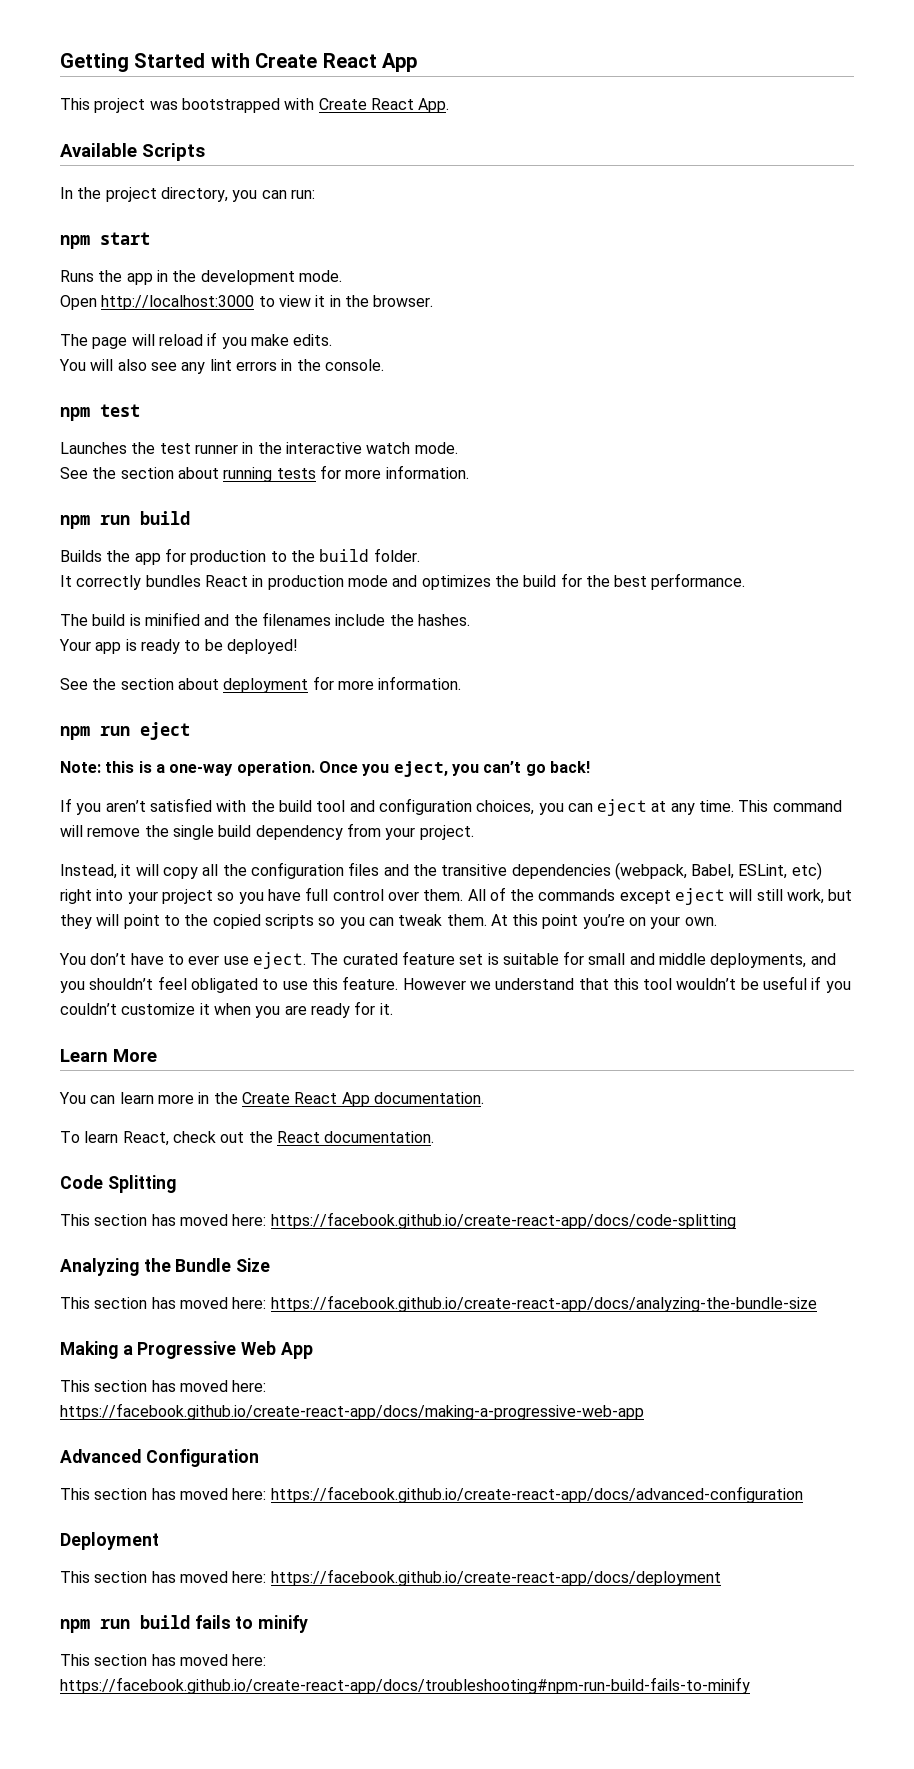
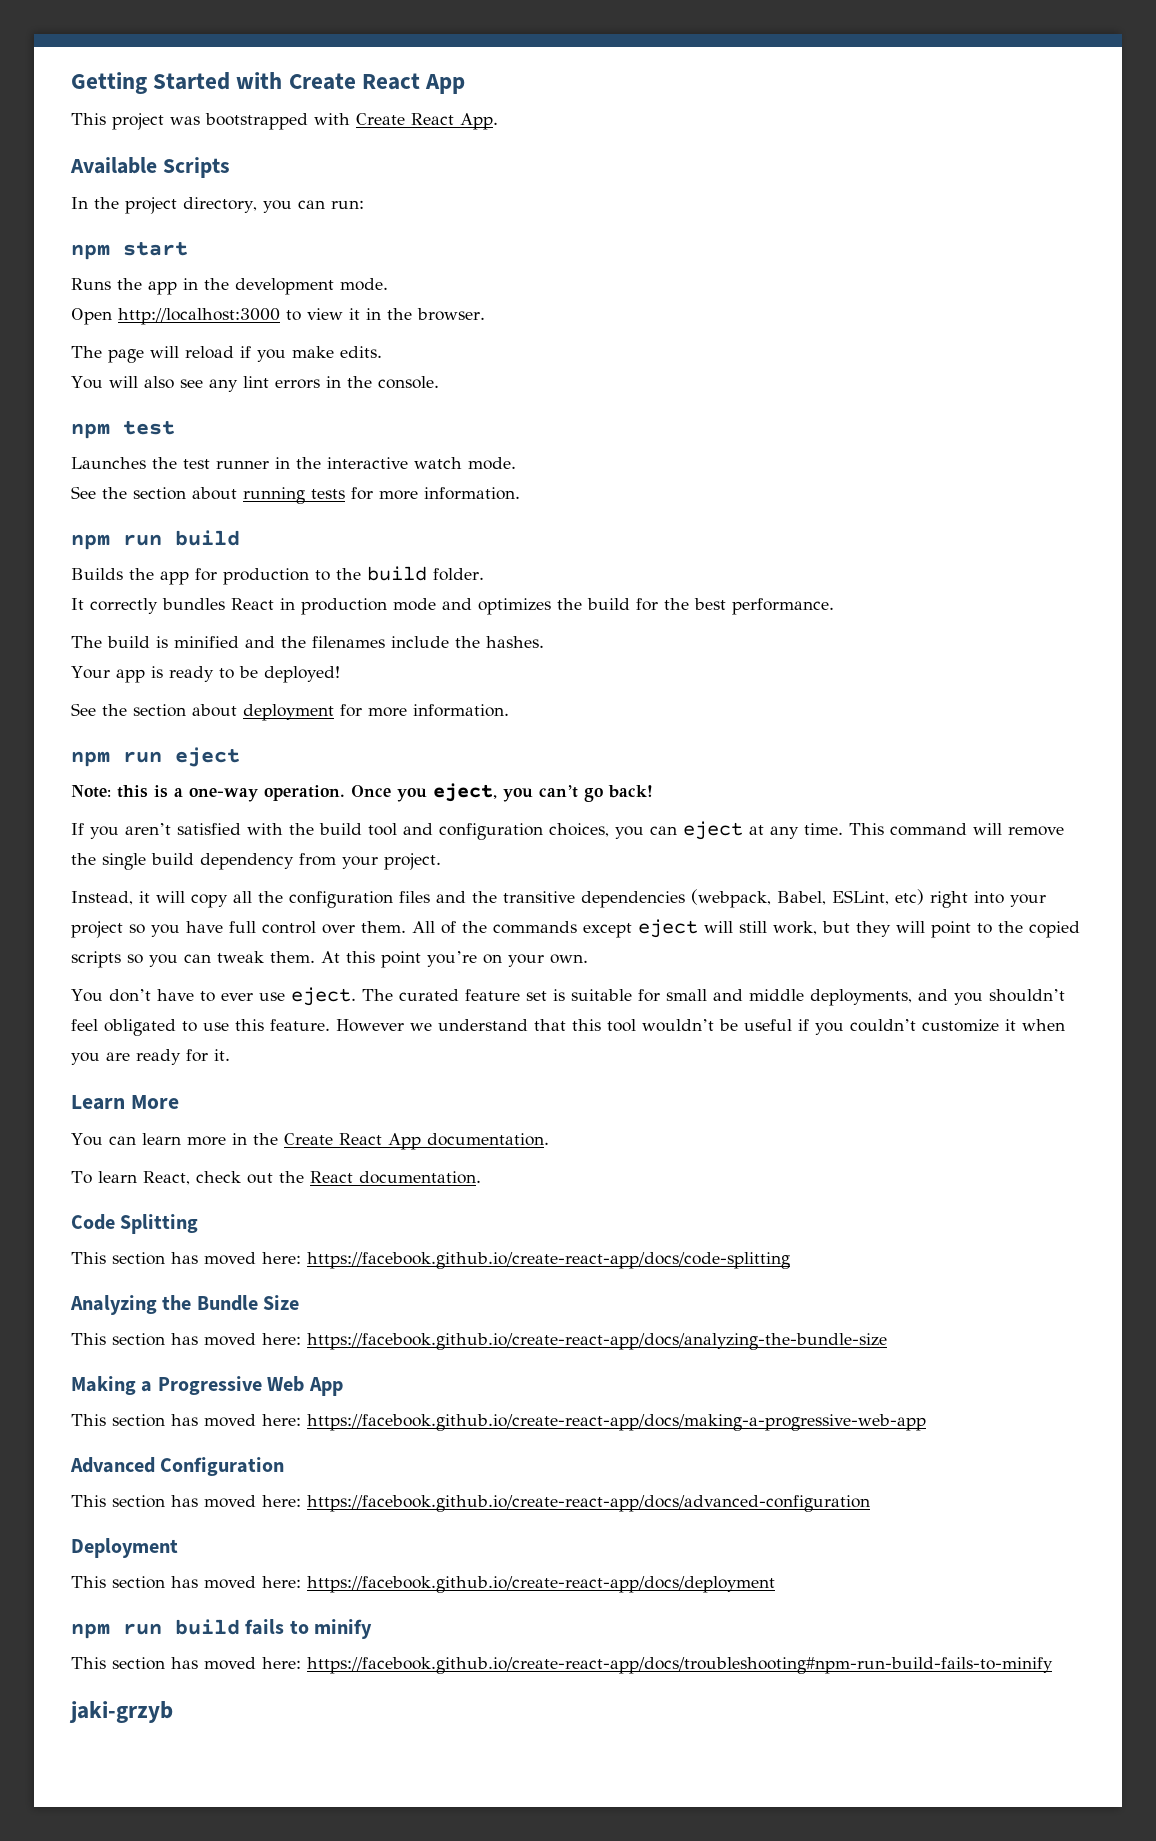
+ jaki-grzyb

